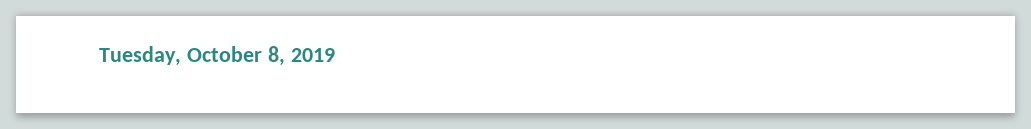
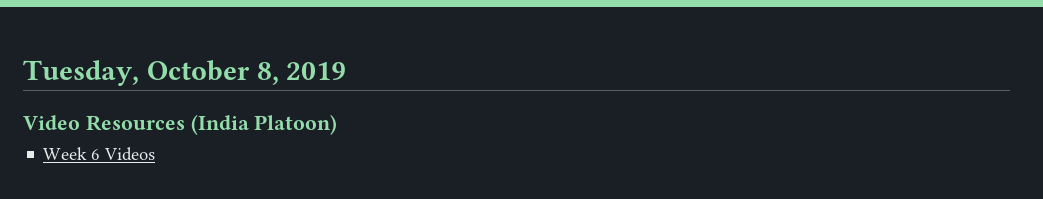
+ Video Resources (India Platoon)
+ Week 6 Videos

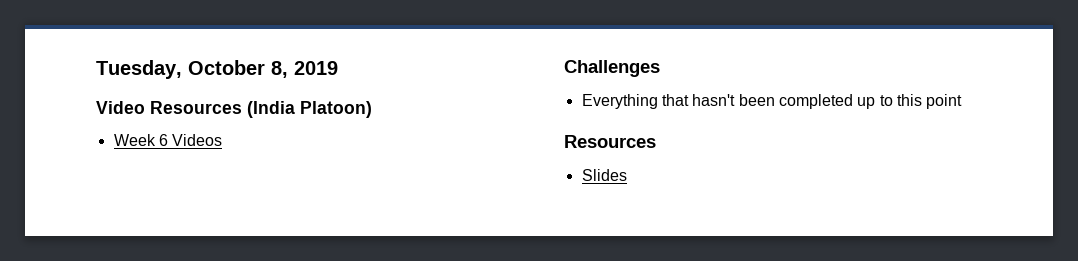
+ Challenges
+ Everything that hasn't been completed up to this point
+ Resources
+ Slides

